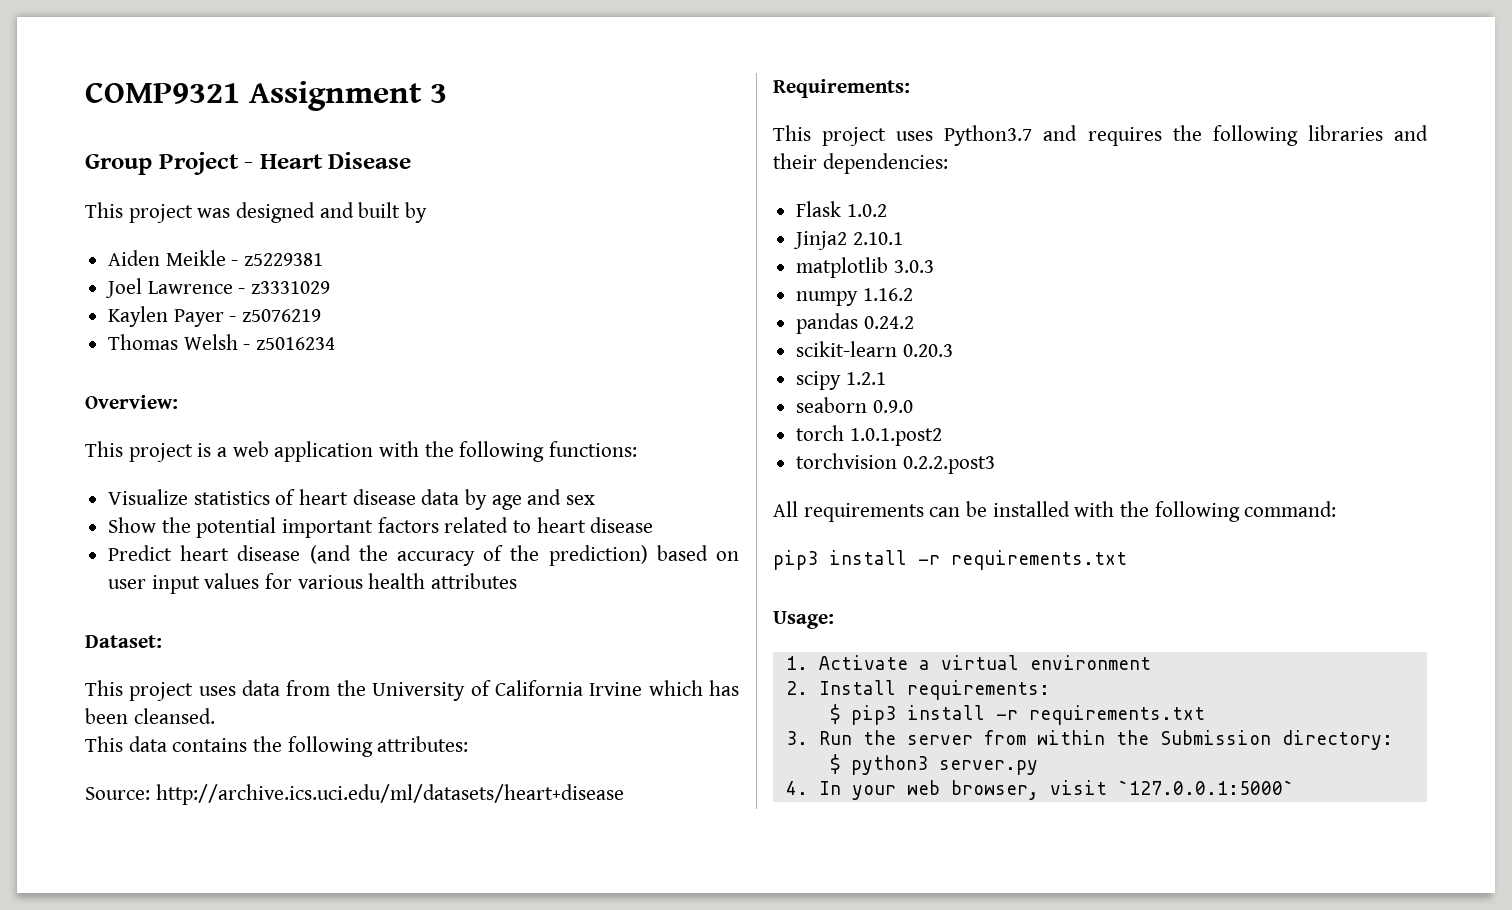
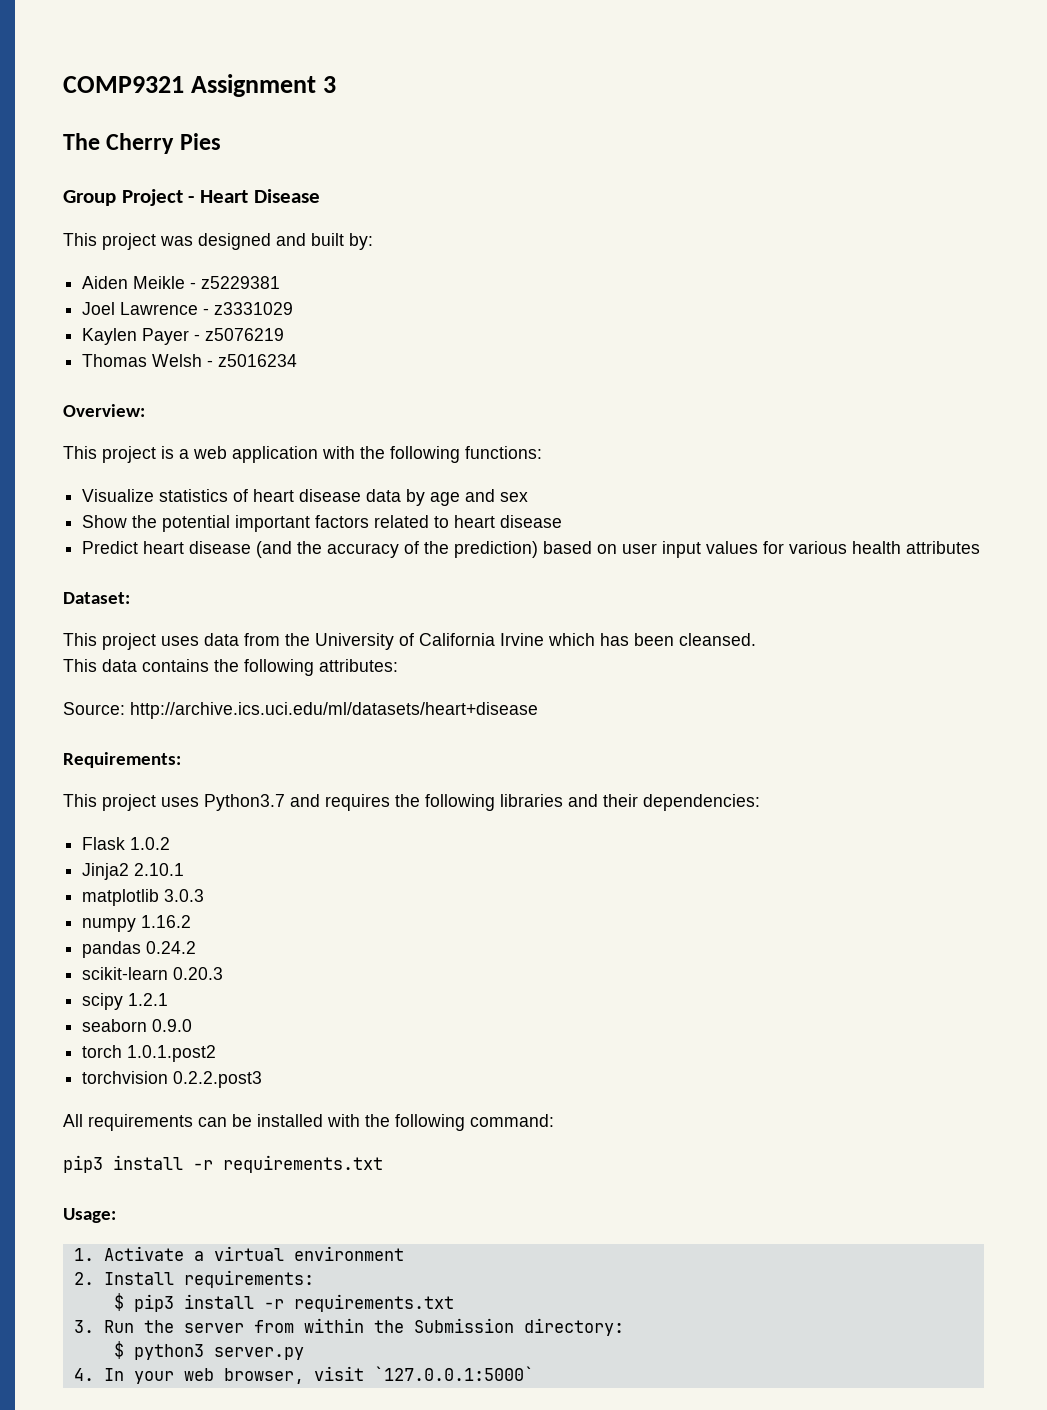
+ The Cherry Pies
- This project was designed and built by
+ This project was designed and built by:

